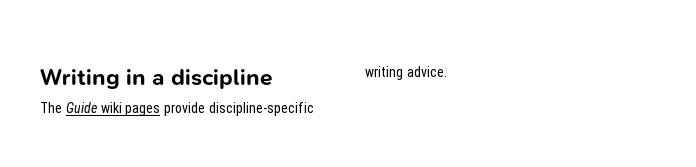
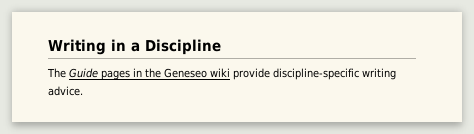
- Writing in a discipline
+ Writing in a Discipline
- The Guide wiki pages provide discipline-specific writing advice.
+ The Guide pages in the Geneseo wiki provide discipline-specific writing advice.

